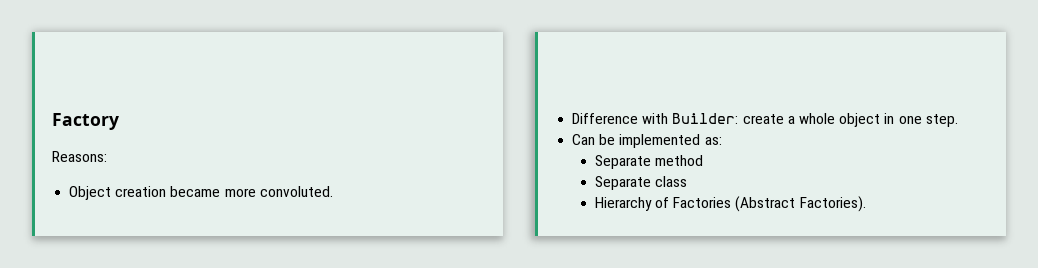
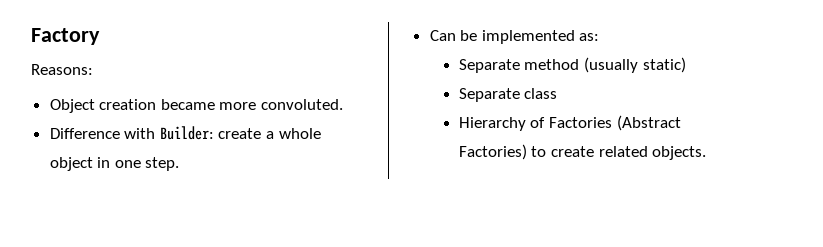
- Separate method
+ Separate method (usually static)
- Hierarchy of Factories (Abstract Factories).
+ Hierarchy of Factories (Abstract Factories) to create related objects.

